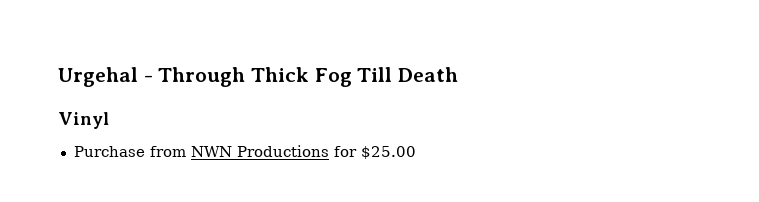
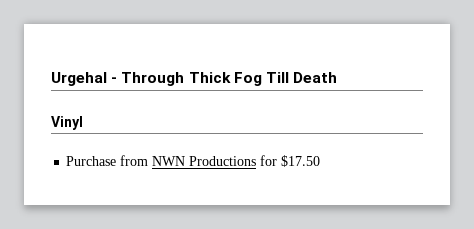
- Purchase from NWN Productions for $25.00
+ Purchase from NWN Productions for $17.50

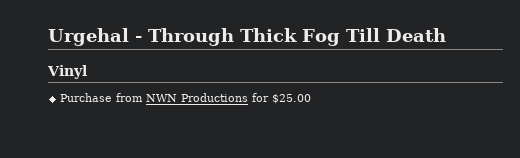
- Purchase from NWN Productions for $17.50
+ Purchase from NWN Productions for $25.00

